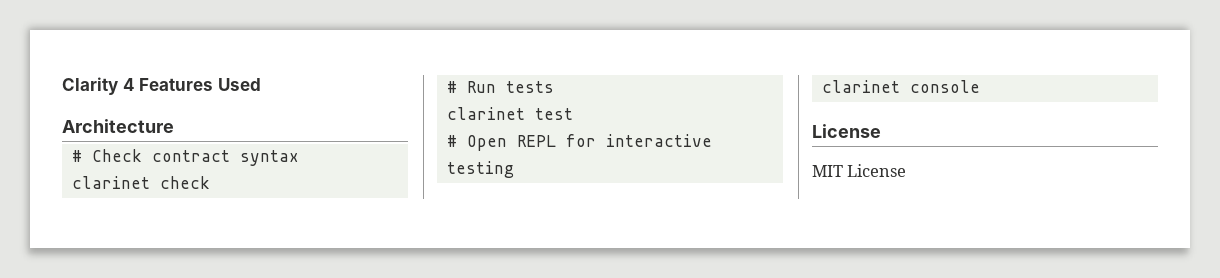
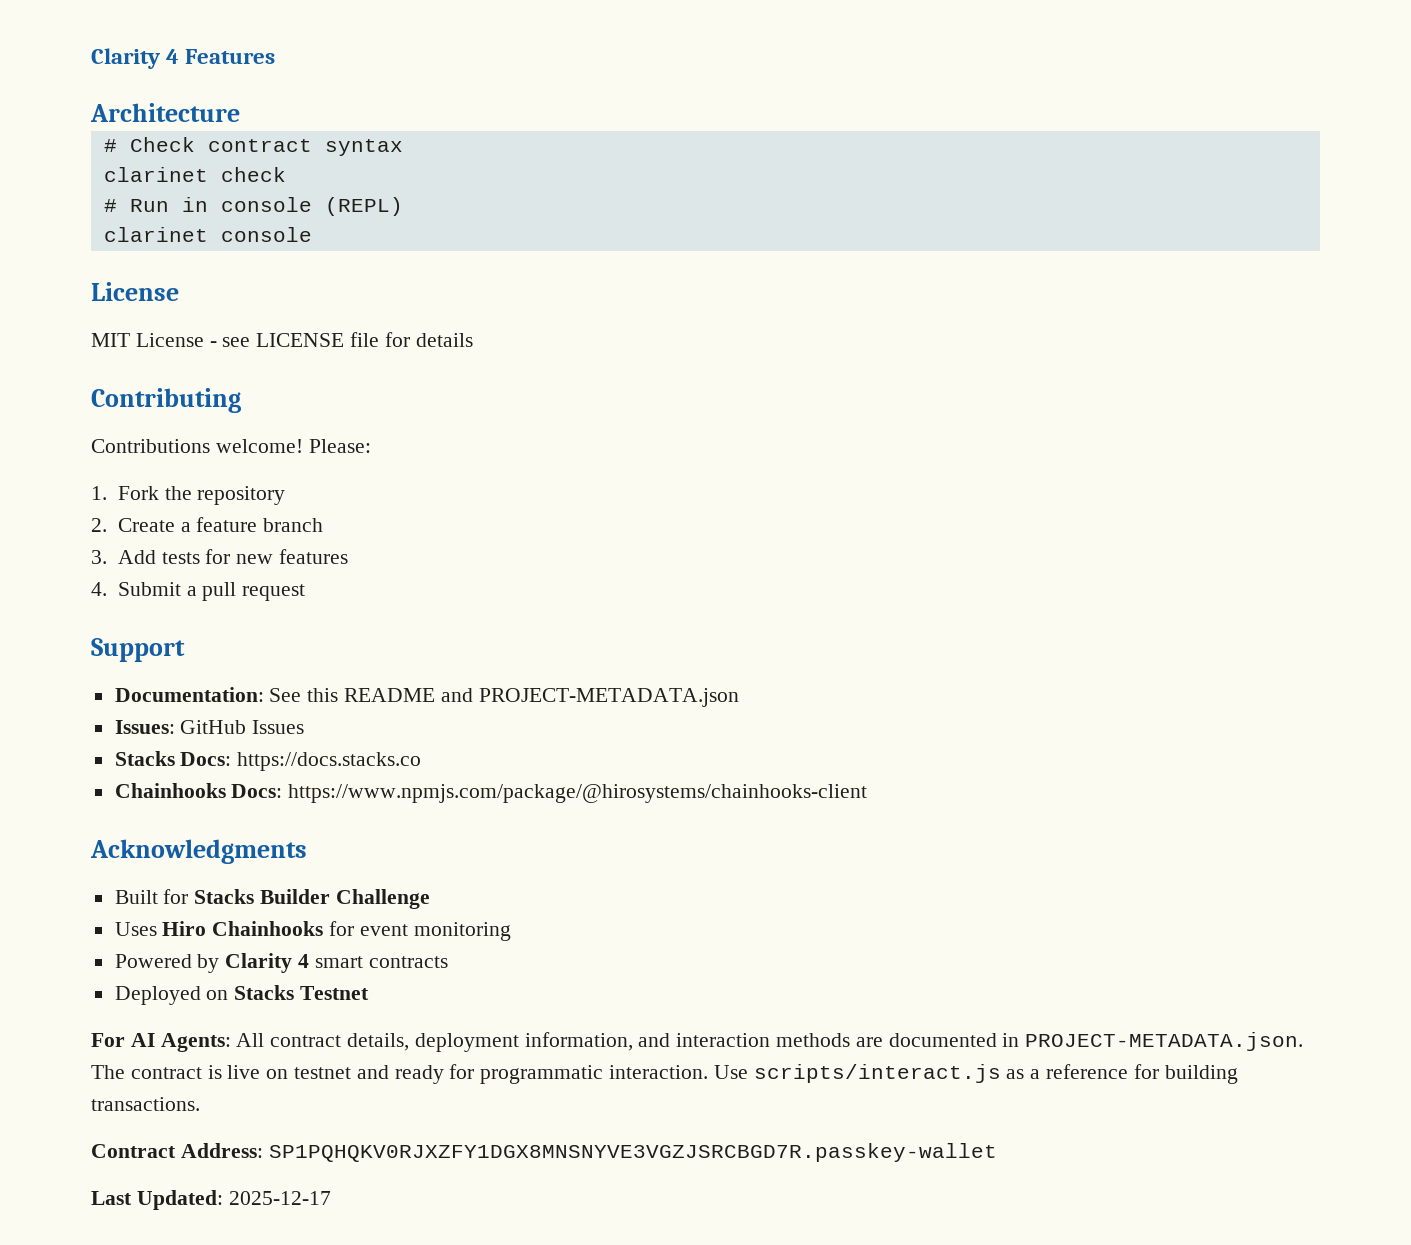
- Clarity 4 Features Used
+ Clarity 4 Features
- # Run tests
- clarinet test
- # Open REPL for interactive testing
+ # Run in console (REPL)
- MIT License
+ MIT License - see LICENSE file for details
+ Contributing
+ Contributions welcome! Please:
+ 1. Fork the repository
+ 2. Create a feature branch
+ 3. Add tests for new features
+ 4. Submit a pull request
+ Support
+ Documentation: See this README and PROJECT-METADATA.json
+ Issues: GitHub Issues
+ Stacks Docs: https://docs.stacks.co
+ Chainhooks Docs: https://www.npmjs.com/package/@hirosystems/chainhooks-client
+ Acknowledgments
+ Built for Stacks Builder Challenge
+ Uses Hiro Chainhooks for event monitoring
+ Powered by Clarity 4 smart contracts
+ Deployed on Stacks Testnet
+ For AI Agents: All contract details, deployment information, and interaction methods are documented in PROJECT-METADATA.json. The contract is live on testnet and ready for programmatic interaction. Use scripts/interact.js as a reference for building transactions.
+ Contract Address: SP1PQHQKV0RJXZFY1DGX8MNSNYVE3VGZJSRCBGD7R.passkey-wallet
+ Last Updated: 2025-12-17

